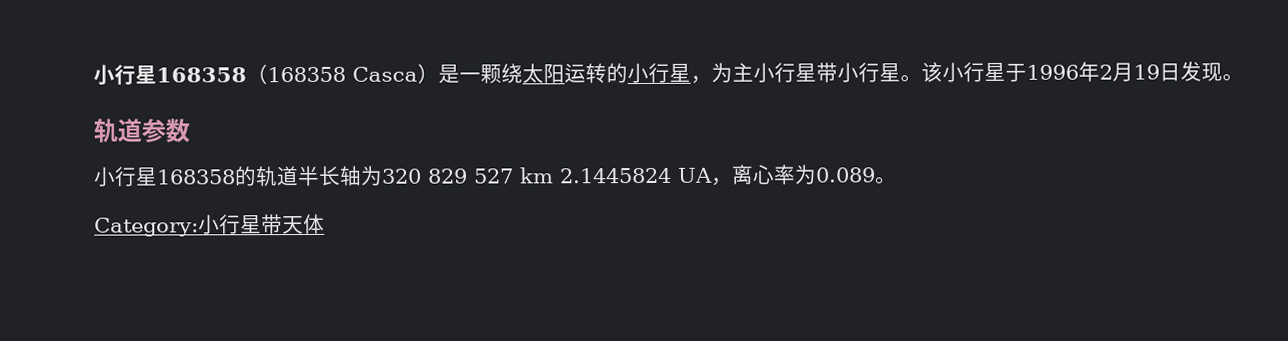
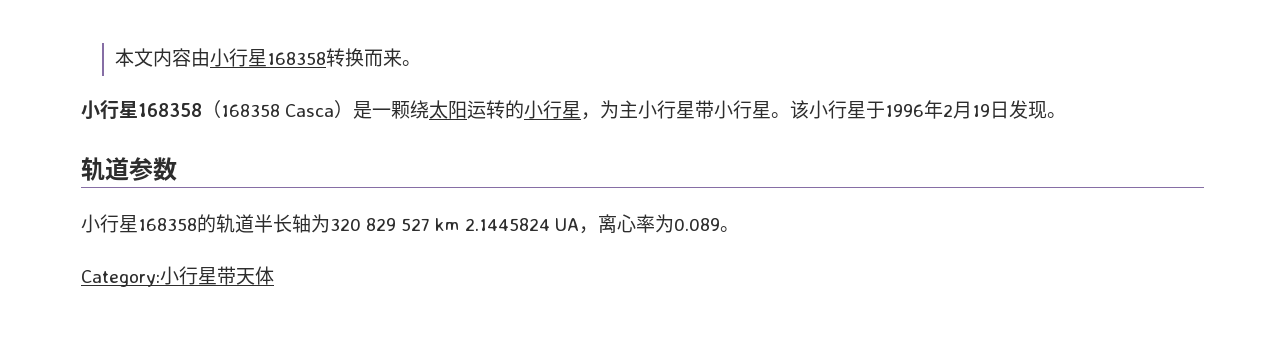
+ 本文内容由小行星168358转换而来。

